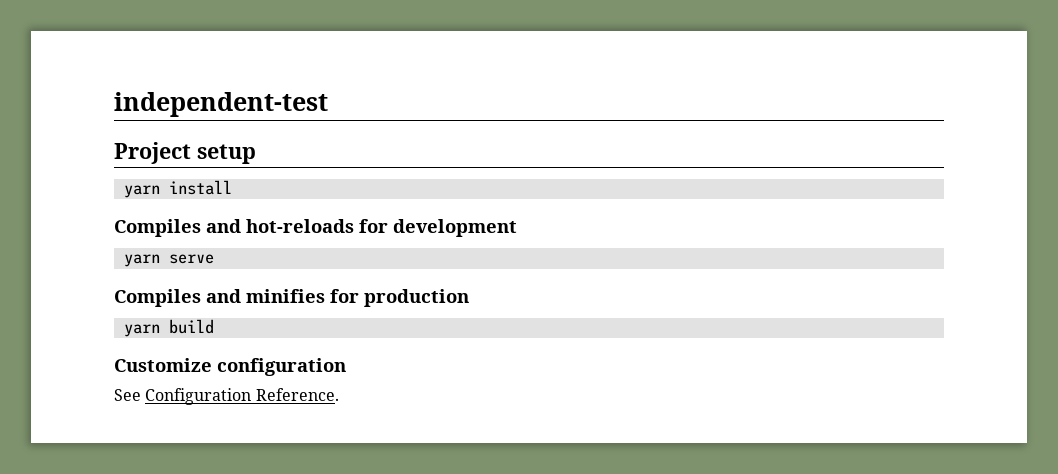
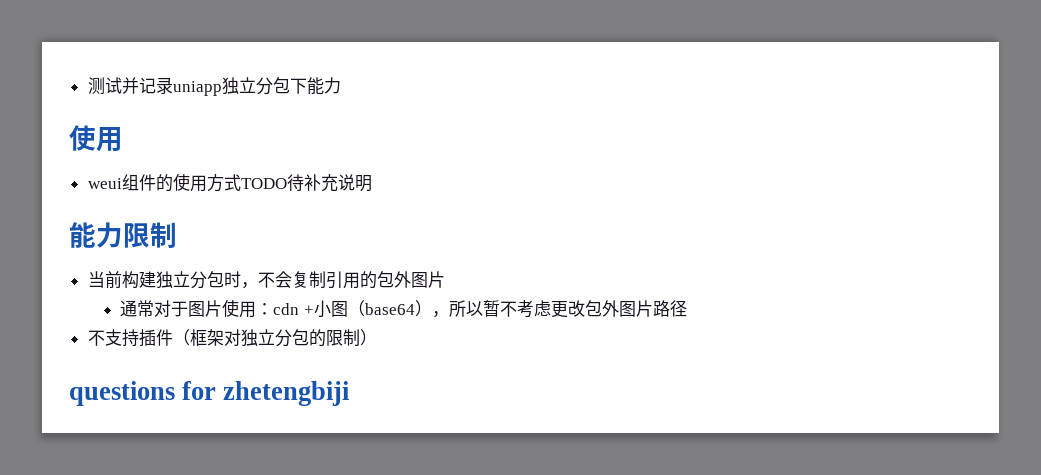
- independent-test
- Project setup
- yarn install
- Compiles and hot-reloads for development
- yarn serve
- Compiles and minifies for production
- yarn build
- Customize configuration
- See Configuration Reference.
+ 测试并记录uniapp独立分包下能力
+ 使用
+ weui组件的使用方式TODO待补充说明
+ 能力限制
+ 当前构建独立分包时，不会复制引用的包外图片
+ 通常对于图片使用：cdn +小图（base64），所以暂不考虑更改包外图片路径
+ 不支持插件（框架对独立分包的限制）
+ questions for zhetengbiji

